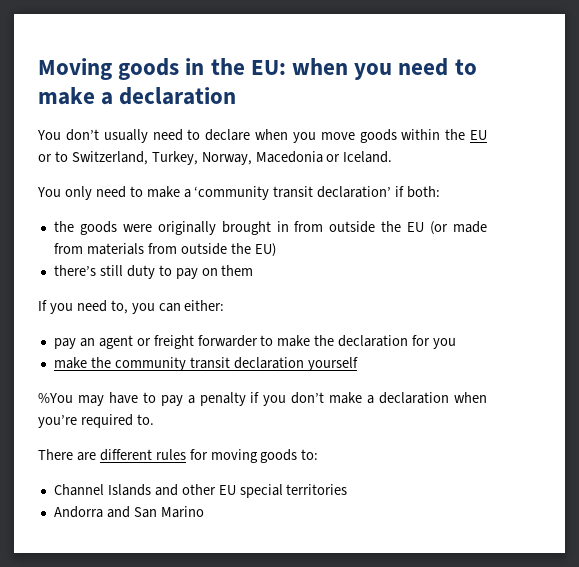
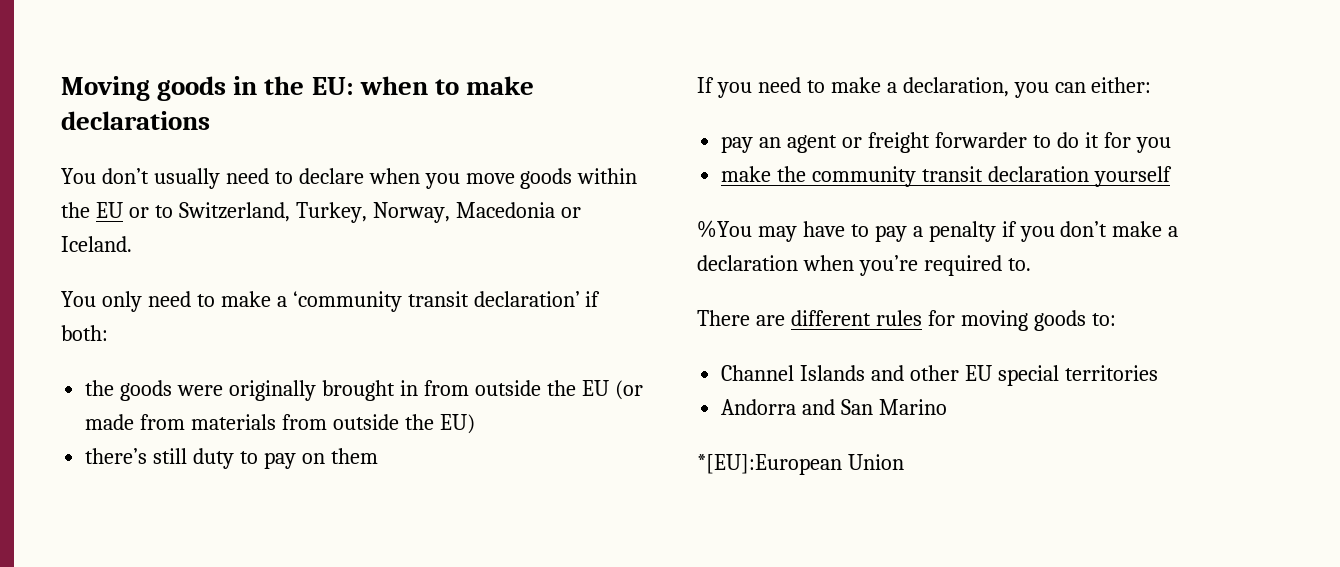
- Moving goods in the EU: when you need to make a declaration
+ Moving goods in the EU: when to make declarations
- If you need to, you can either:
+ If you need to make a declaration, you can either:
- pay an agent or freight forwarder to make the declaration for you
+ pay an agent or freight forwarder to do it for you
+ *[EU]:European Union

